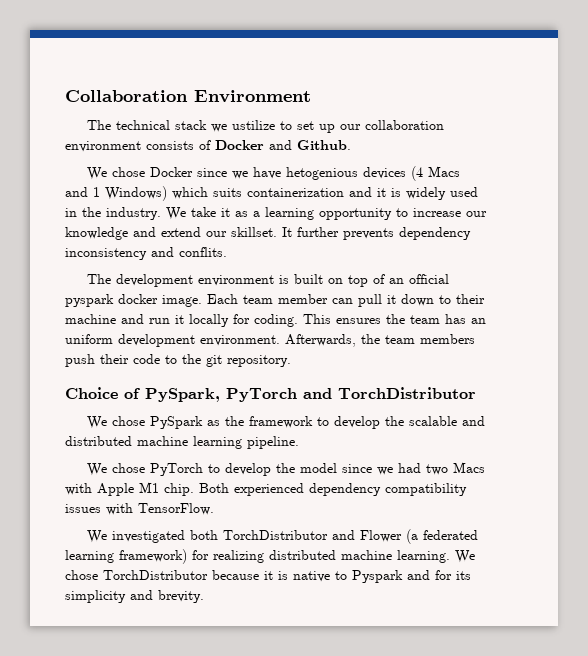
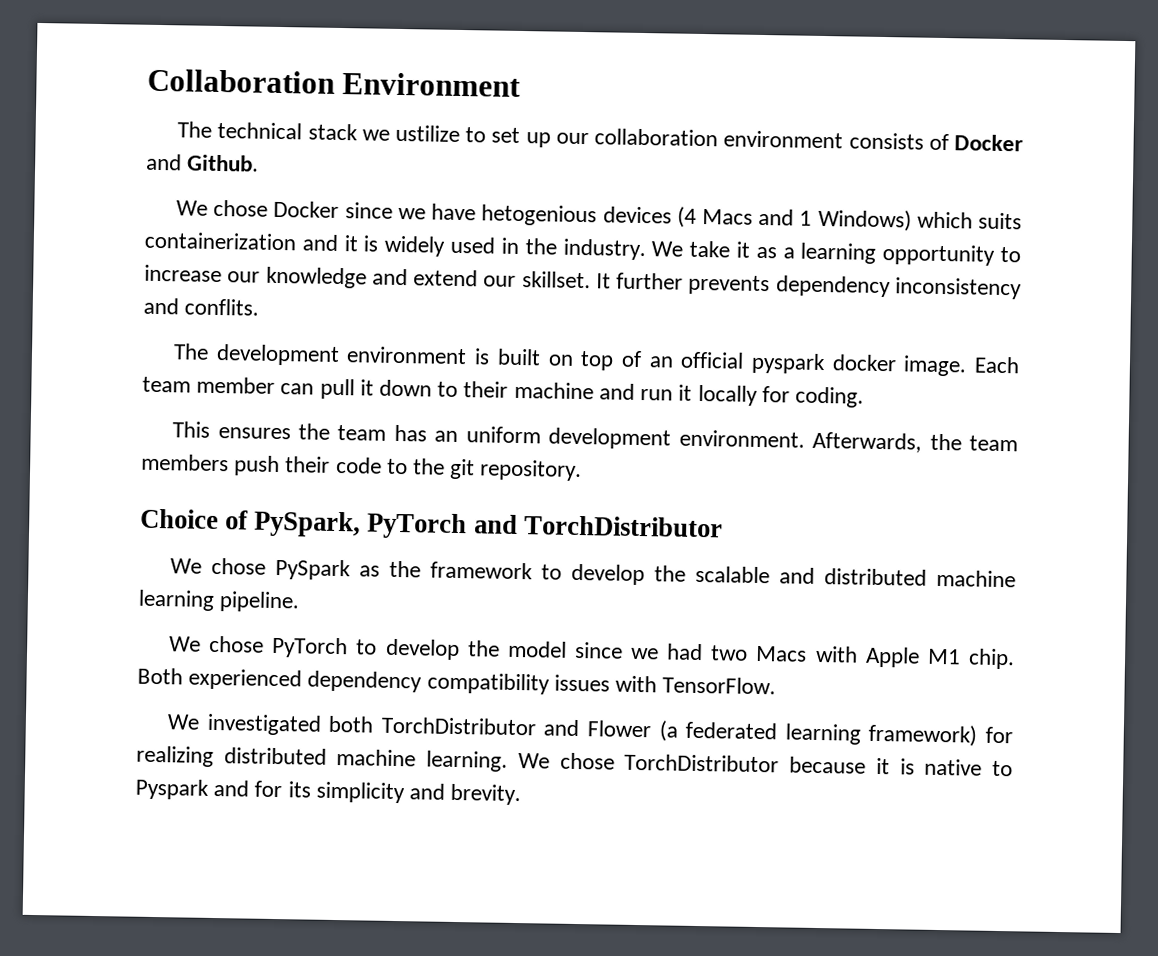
- Each team member can pull it down to their machine and run it locally for coding. This ensures the team has an uniform development environment.
+ Each team member can pull it down to their machine and run it locally for coding.
+ This ensures the team has an uniform development environment.

